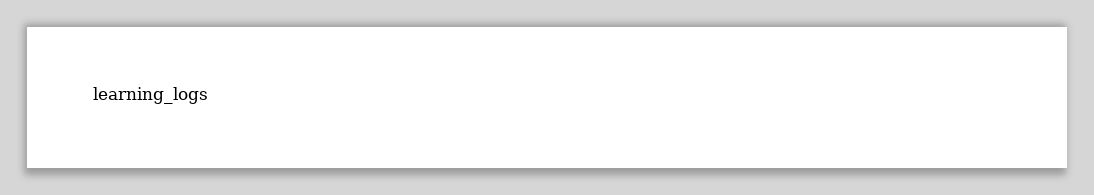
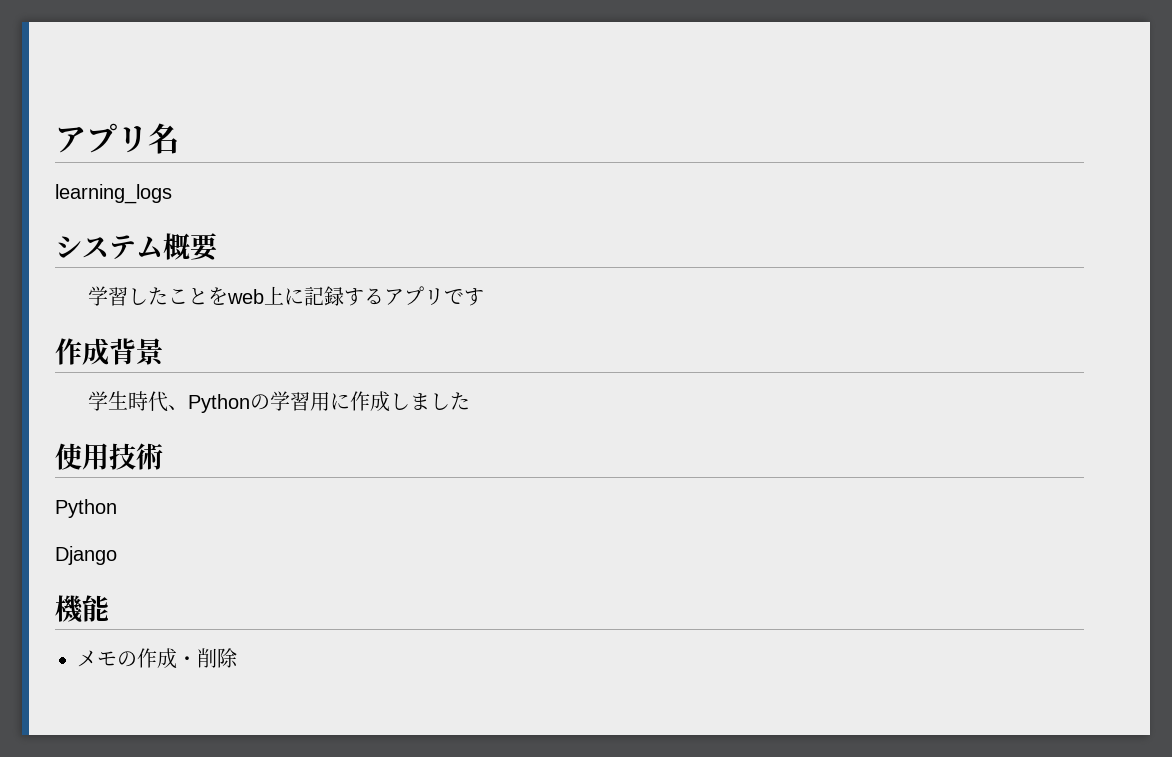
+ アプリ名
+ システム概要
+ 学習したことをweb上に記録するアプリです
+ 作成背景
+ 学生時代、Pythonの学習用に作成しました
+ 使用技術
+ Python
+ Django
+ 機能
+ メモの作成・削除

